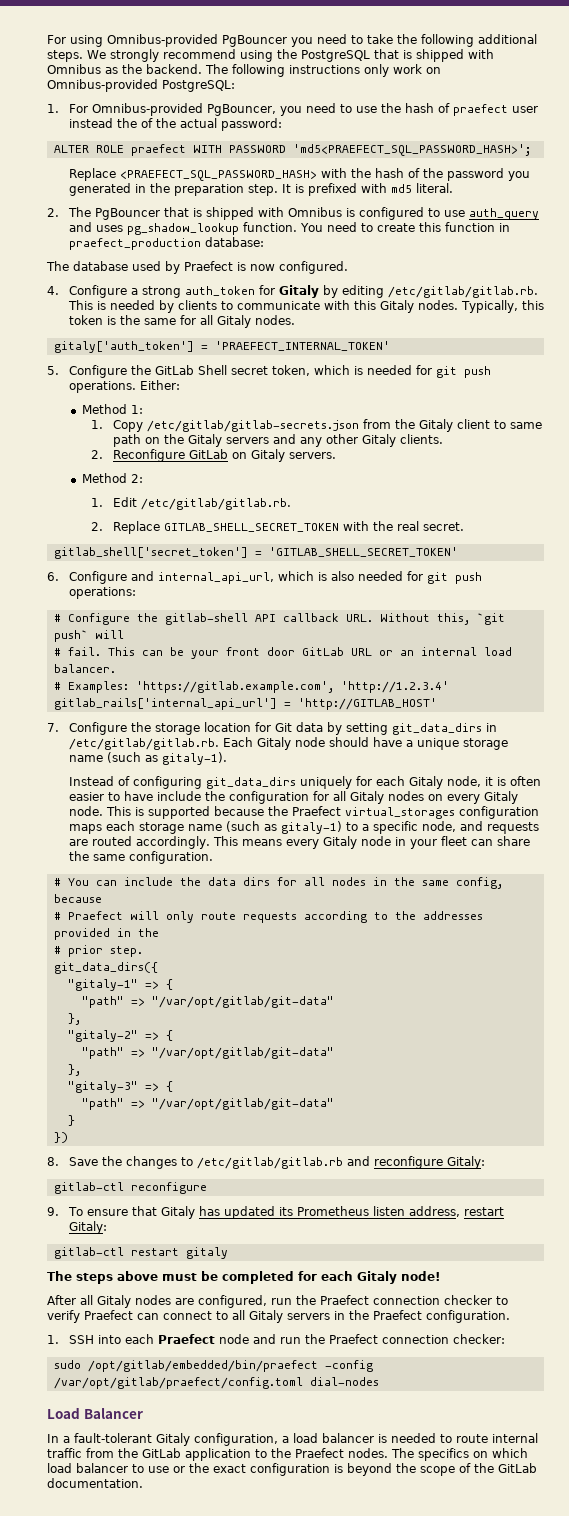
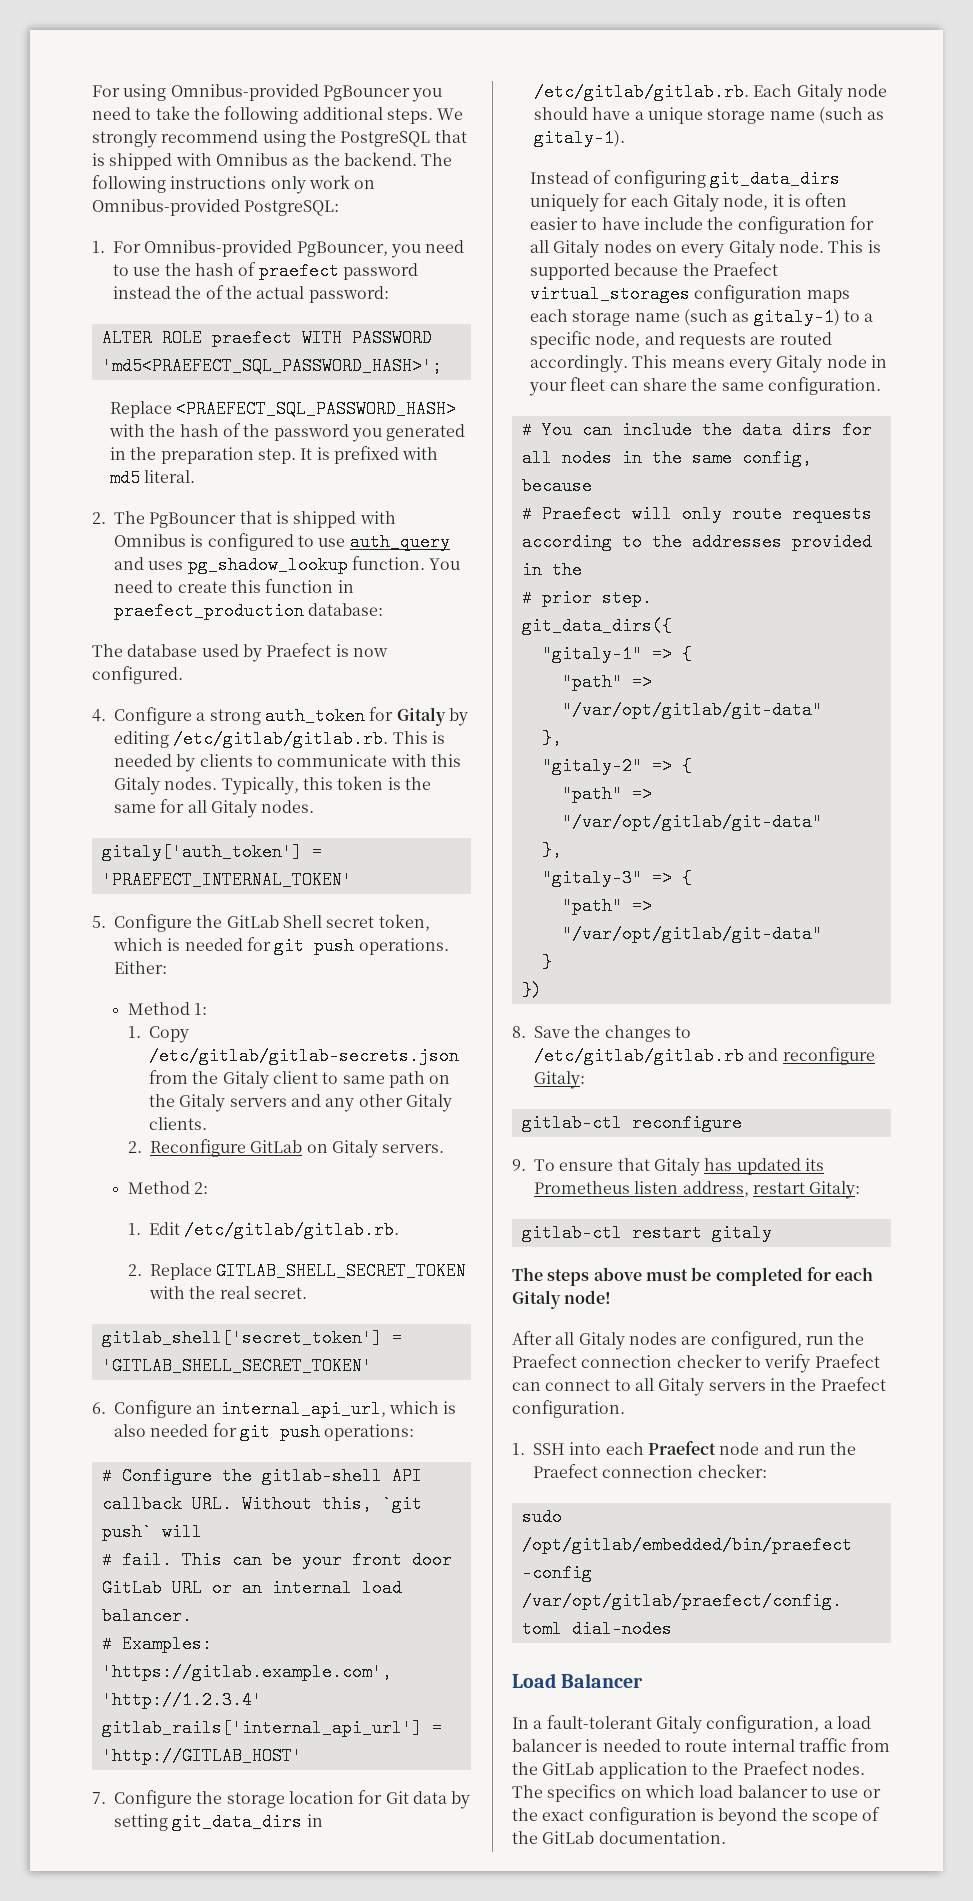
- 1. For Omnibus-provided PgBouncer, you need to use the hash of praefect user instead the of the actual password:
+ 1. For Omnibus-provided PgBouncer, you need to use the hash of praefect password instead the of the actual password:
- 6. Configure and internal_api_url, which is also needed for git push operations:
+ 6. Configure an internal_api_url, which is also needed for git push operations:

